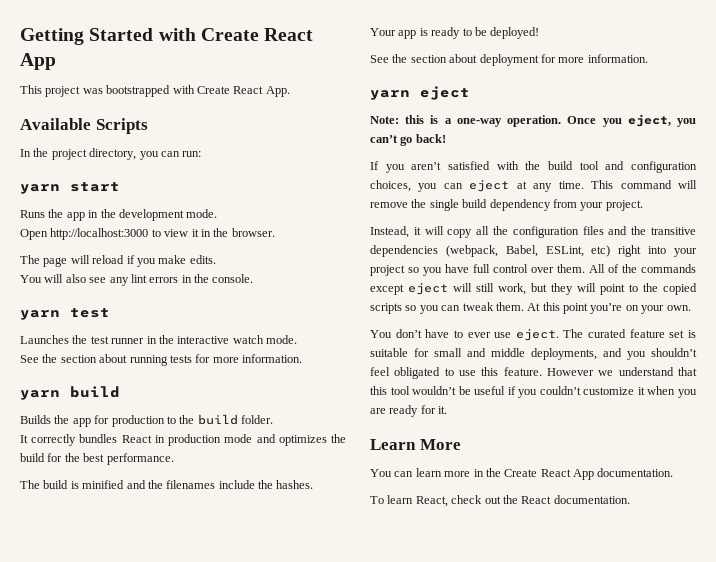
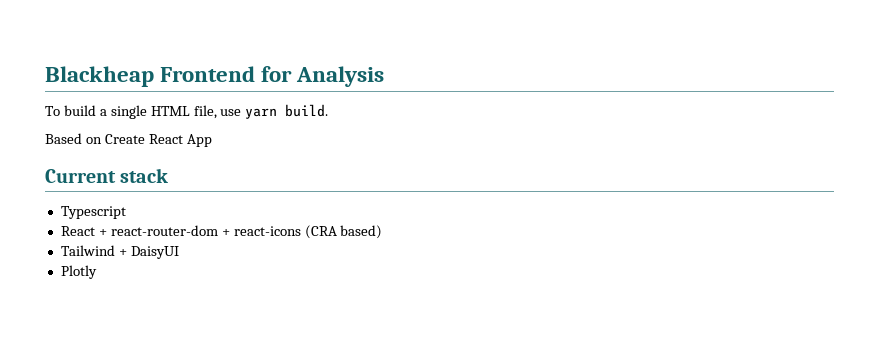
- Getting Started with Create React App
- This project was bootstrapped with Create React App.
- Available Scripts
- In the project directory, you can run:
- yarn start
- Runs the app in the development mode.
- Open http://localhost:3000 to view it in the browser.
- The page will reload if you make edits.
- You will also see any lint errors in the console.
- yarn test
- Launches the test runner in the interactive watch mode.
- See the section about running tests for more information.
- yarn build
- Builds the app for production to the build folder.
- It correctly bundles React in production mode and optimizes the build for the best performance.
- The build is minified and the filenames include the hashes.
- Your app is ready to be deployed!
- See the section about deployment for more information.
- yarn eject
- Note: this is a one-way operation. Once you eject, you can’t go back!
- If you aren’t satisfied with the build tool and configuration choices, you can eject at any time. This command will remove the single build dependency from your project.
- Instead, it will copy all the configuration files and the transitive dependencies (webpack, Babel, ESLint, etc) right into your project so you have full control over them. All of the commands except eject will still work, but they will point to the copied scripts so you can tweak them. At this point you’re on your own.
- You don’t have to ever use eject. The curated feature set is suitable for small and middle deployments, and you shouldn’t feel obligated to use this feature. However we understand that this tool wouldn’t be useful if you couldn’t customize it when you are ready for it.
- Learn More
- You can learn more in the Create React App documentation.
- To learn React, check out the React documentation.
+ Blackheap Frontend for Analysis
+ To build a single HTML file, use yarn build.
+ Based on Create React App
+ Current stack
+ Typescript
+ React + react-router-dom + react-icons (CRA based)
+ Tailwind + DaisyUI
+ Plotly

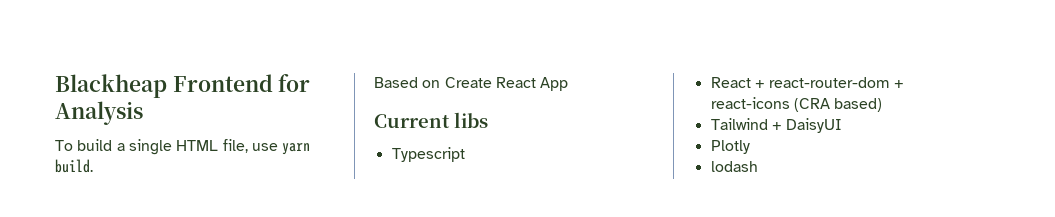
- Current stack
+ Current libs
+ lodash

